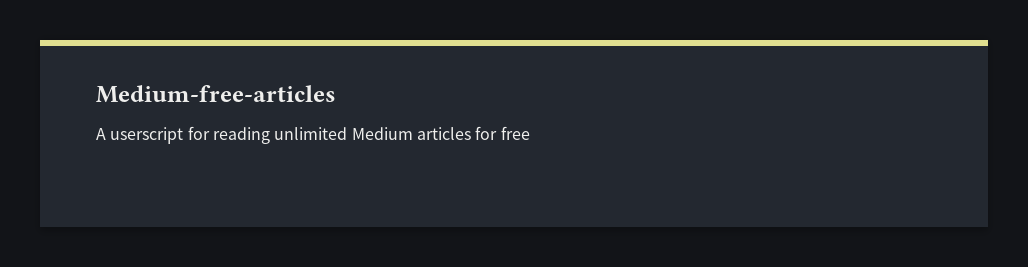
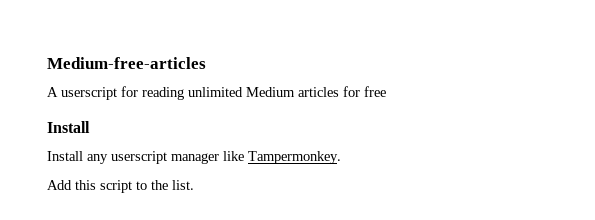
  A userscript for reading unlimited Medium articles for free
+ Install
+ Install any userscript manager like Tampermonkey.
+ Add this script to the list.

